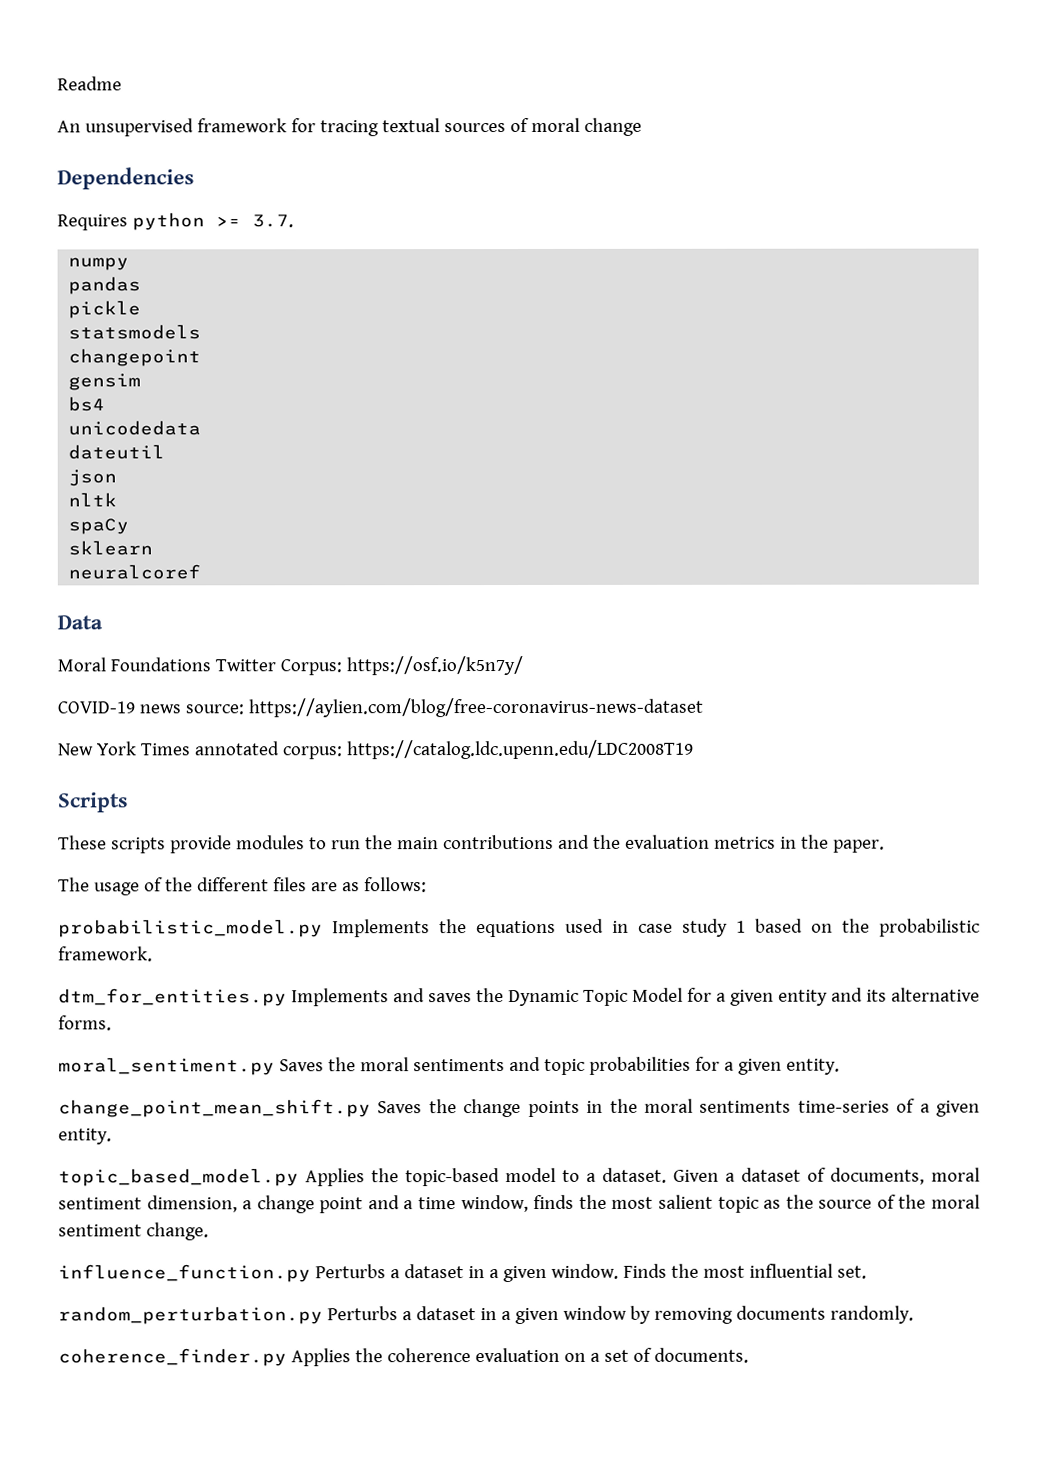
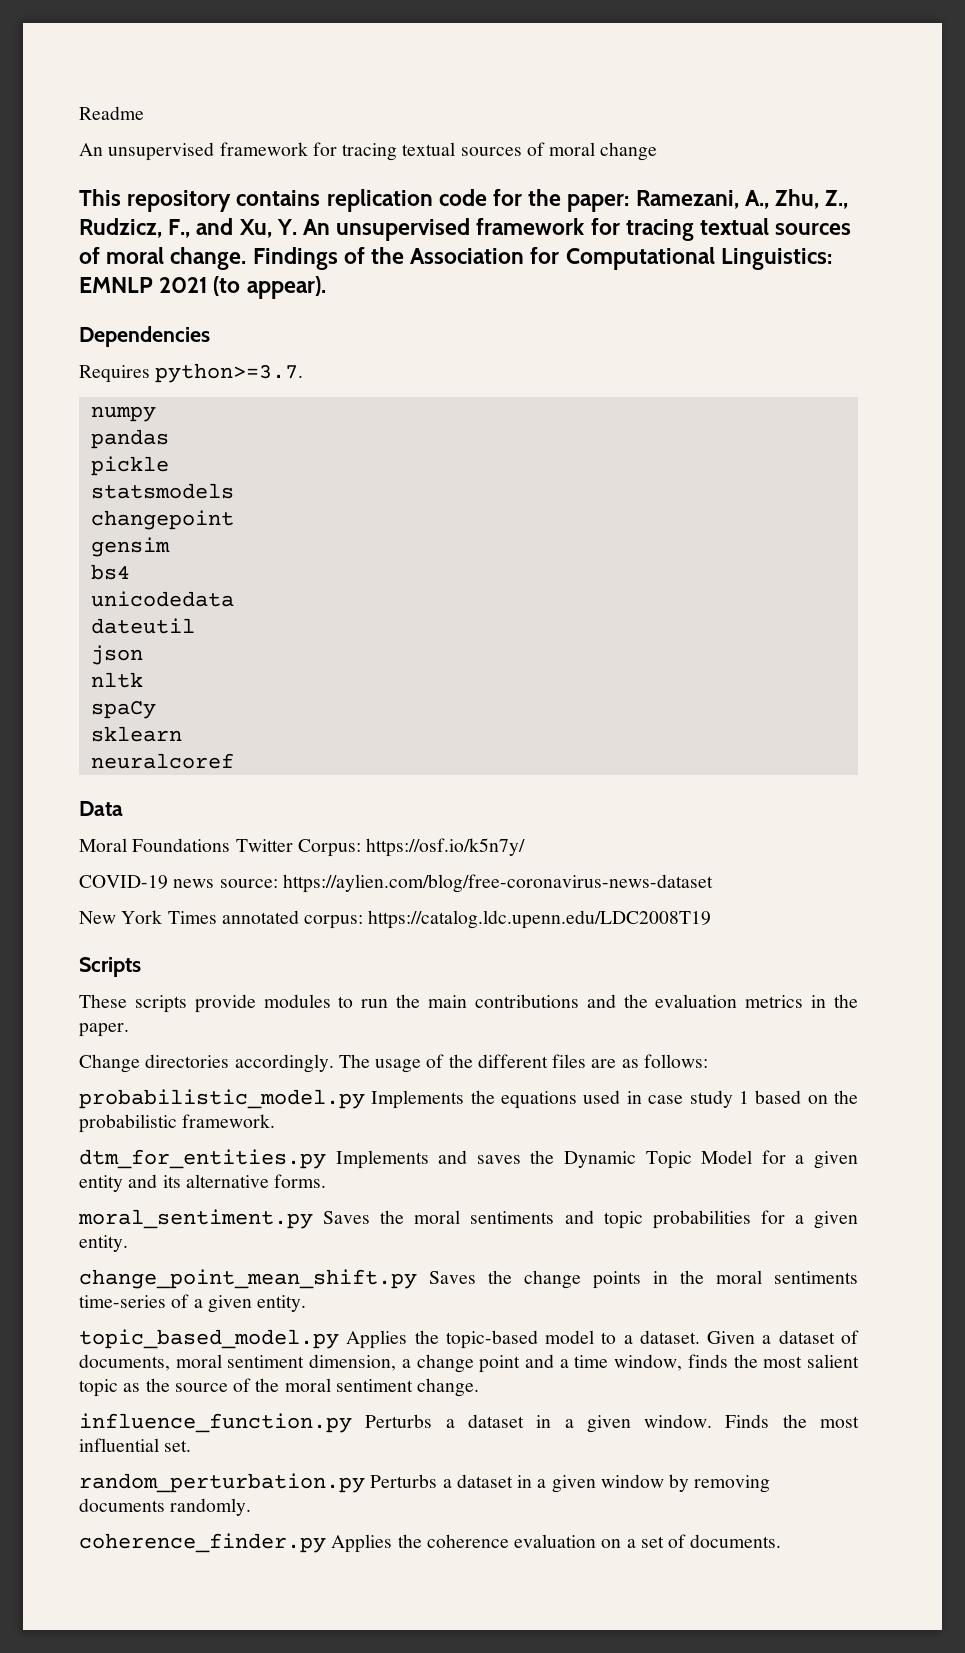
+ This repository contains replication code for the paper: Ramezani, A., Zhu, Z., Rudzicz, F., and Xu, Y. An unsupervised framework for tracing textual sources of moral change. Findings of the Association for Computational Linguistics: EMNLP 2021 (to appear).
- Requires python >= 3.7.
+ Requires python>=3.7.
+ Change directories accordingly.

